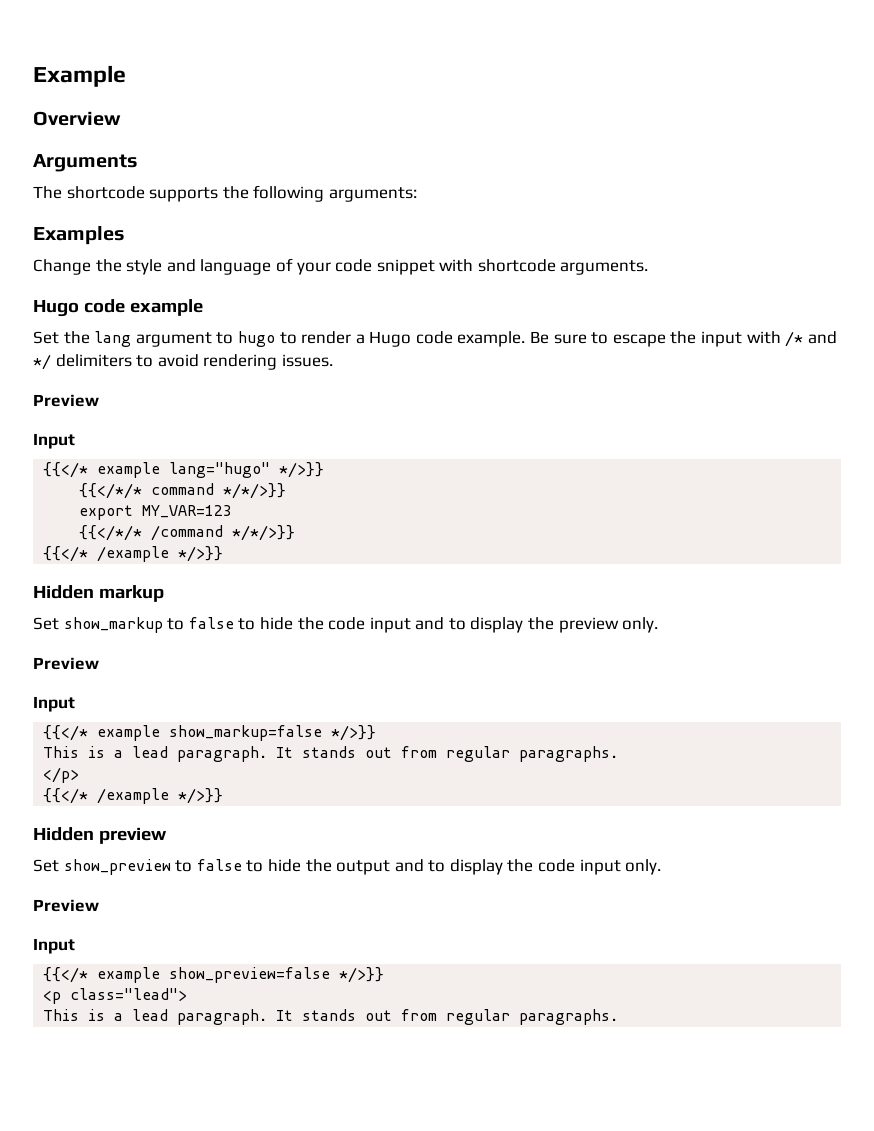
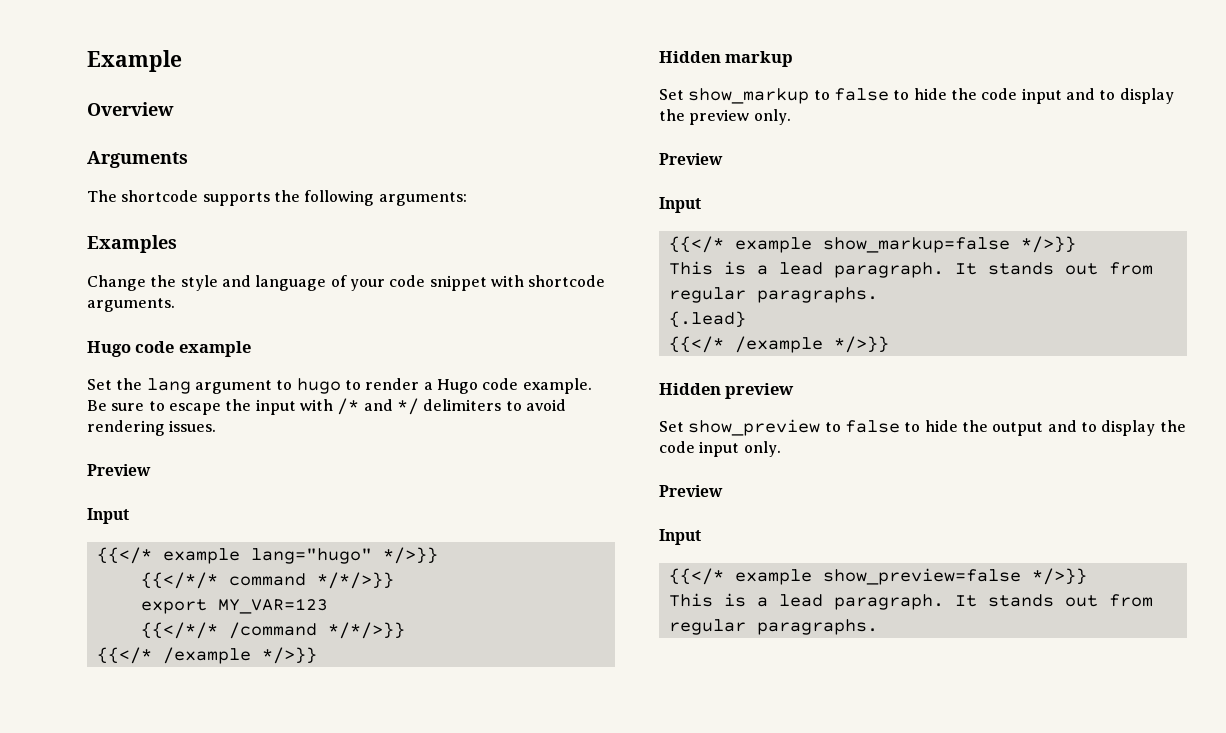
- </p>
+ {.lead}
- <p class="lead">

